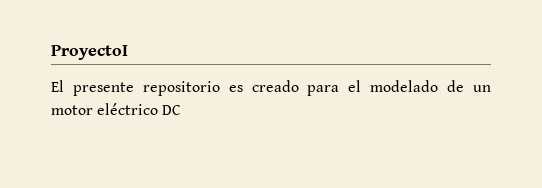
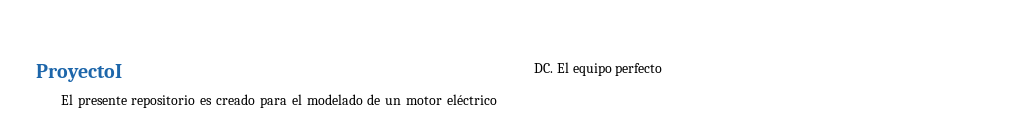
- El presente repositorio es creado para el modelado de un motor eléctrico DC
+ El presente repositorio es creado para el modelado de un motor eléctrico DC. El equipo perfecto

